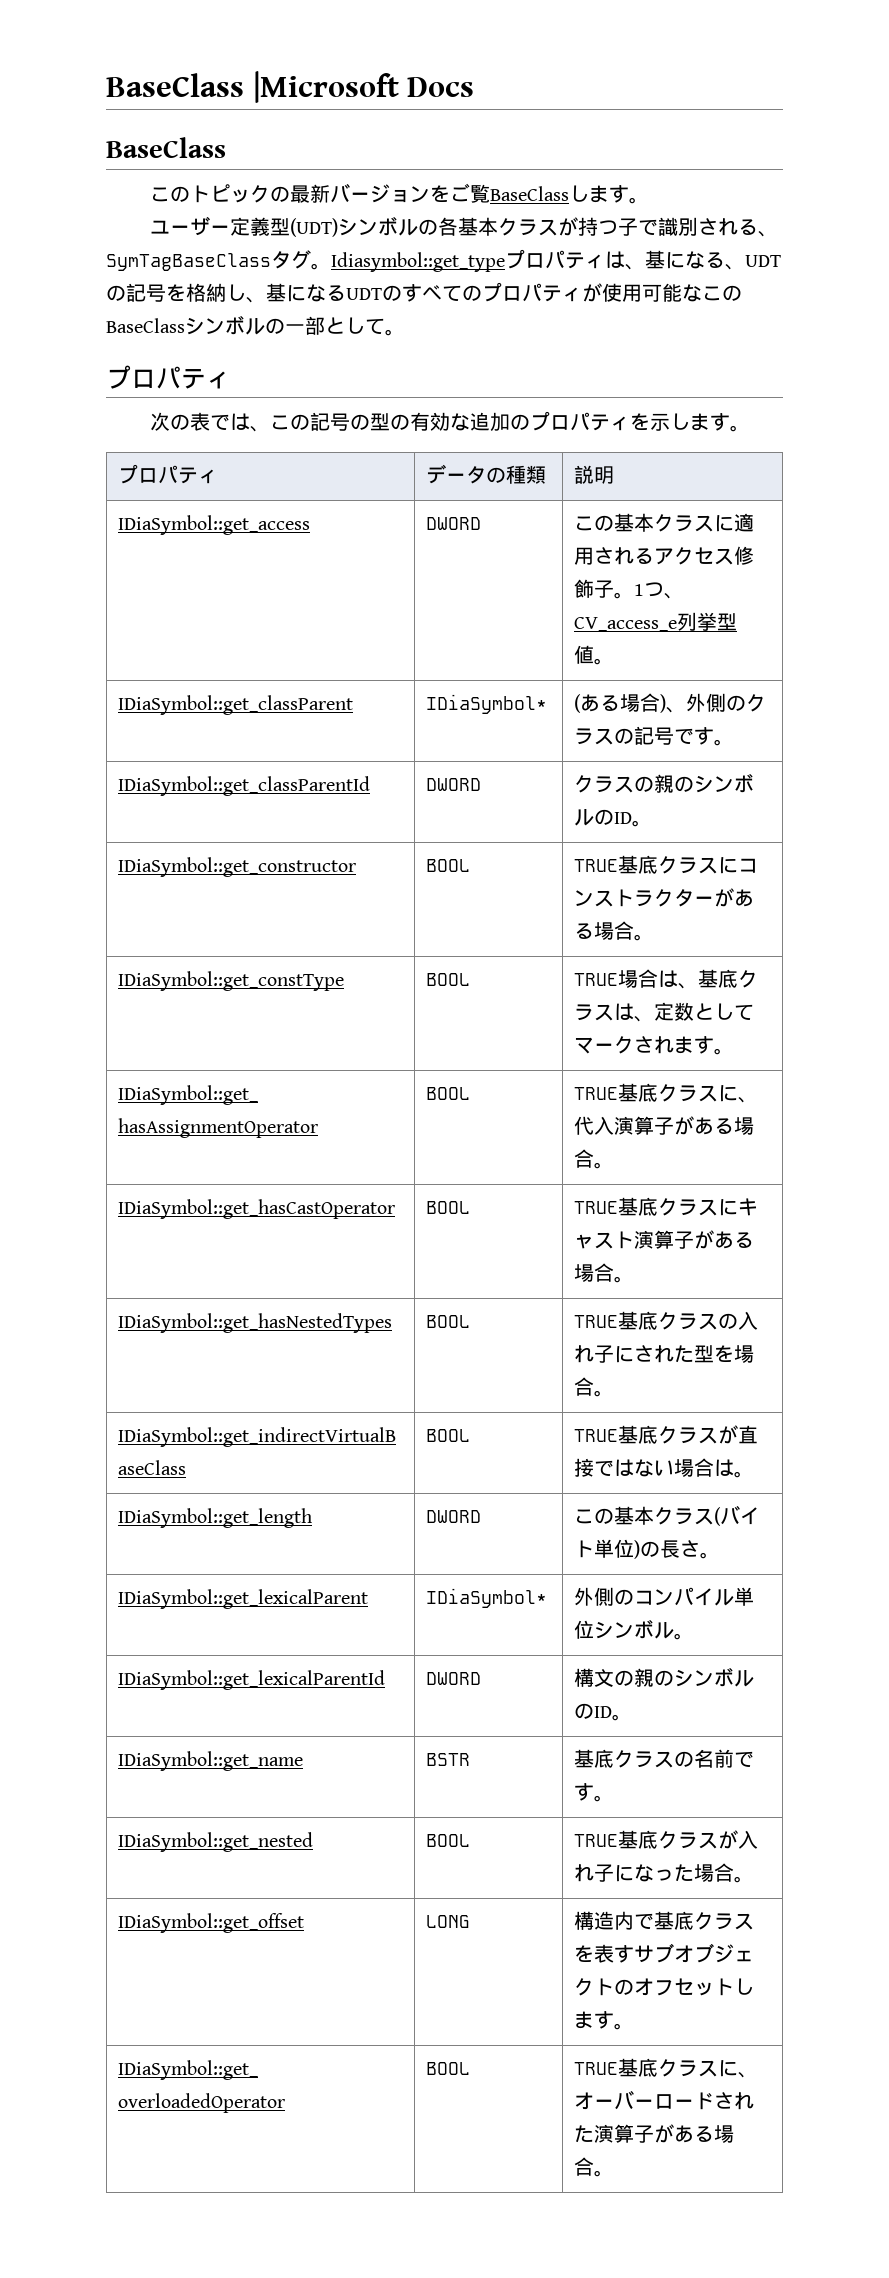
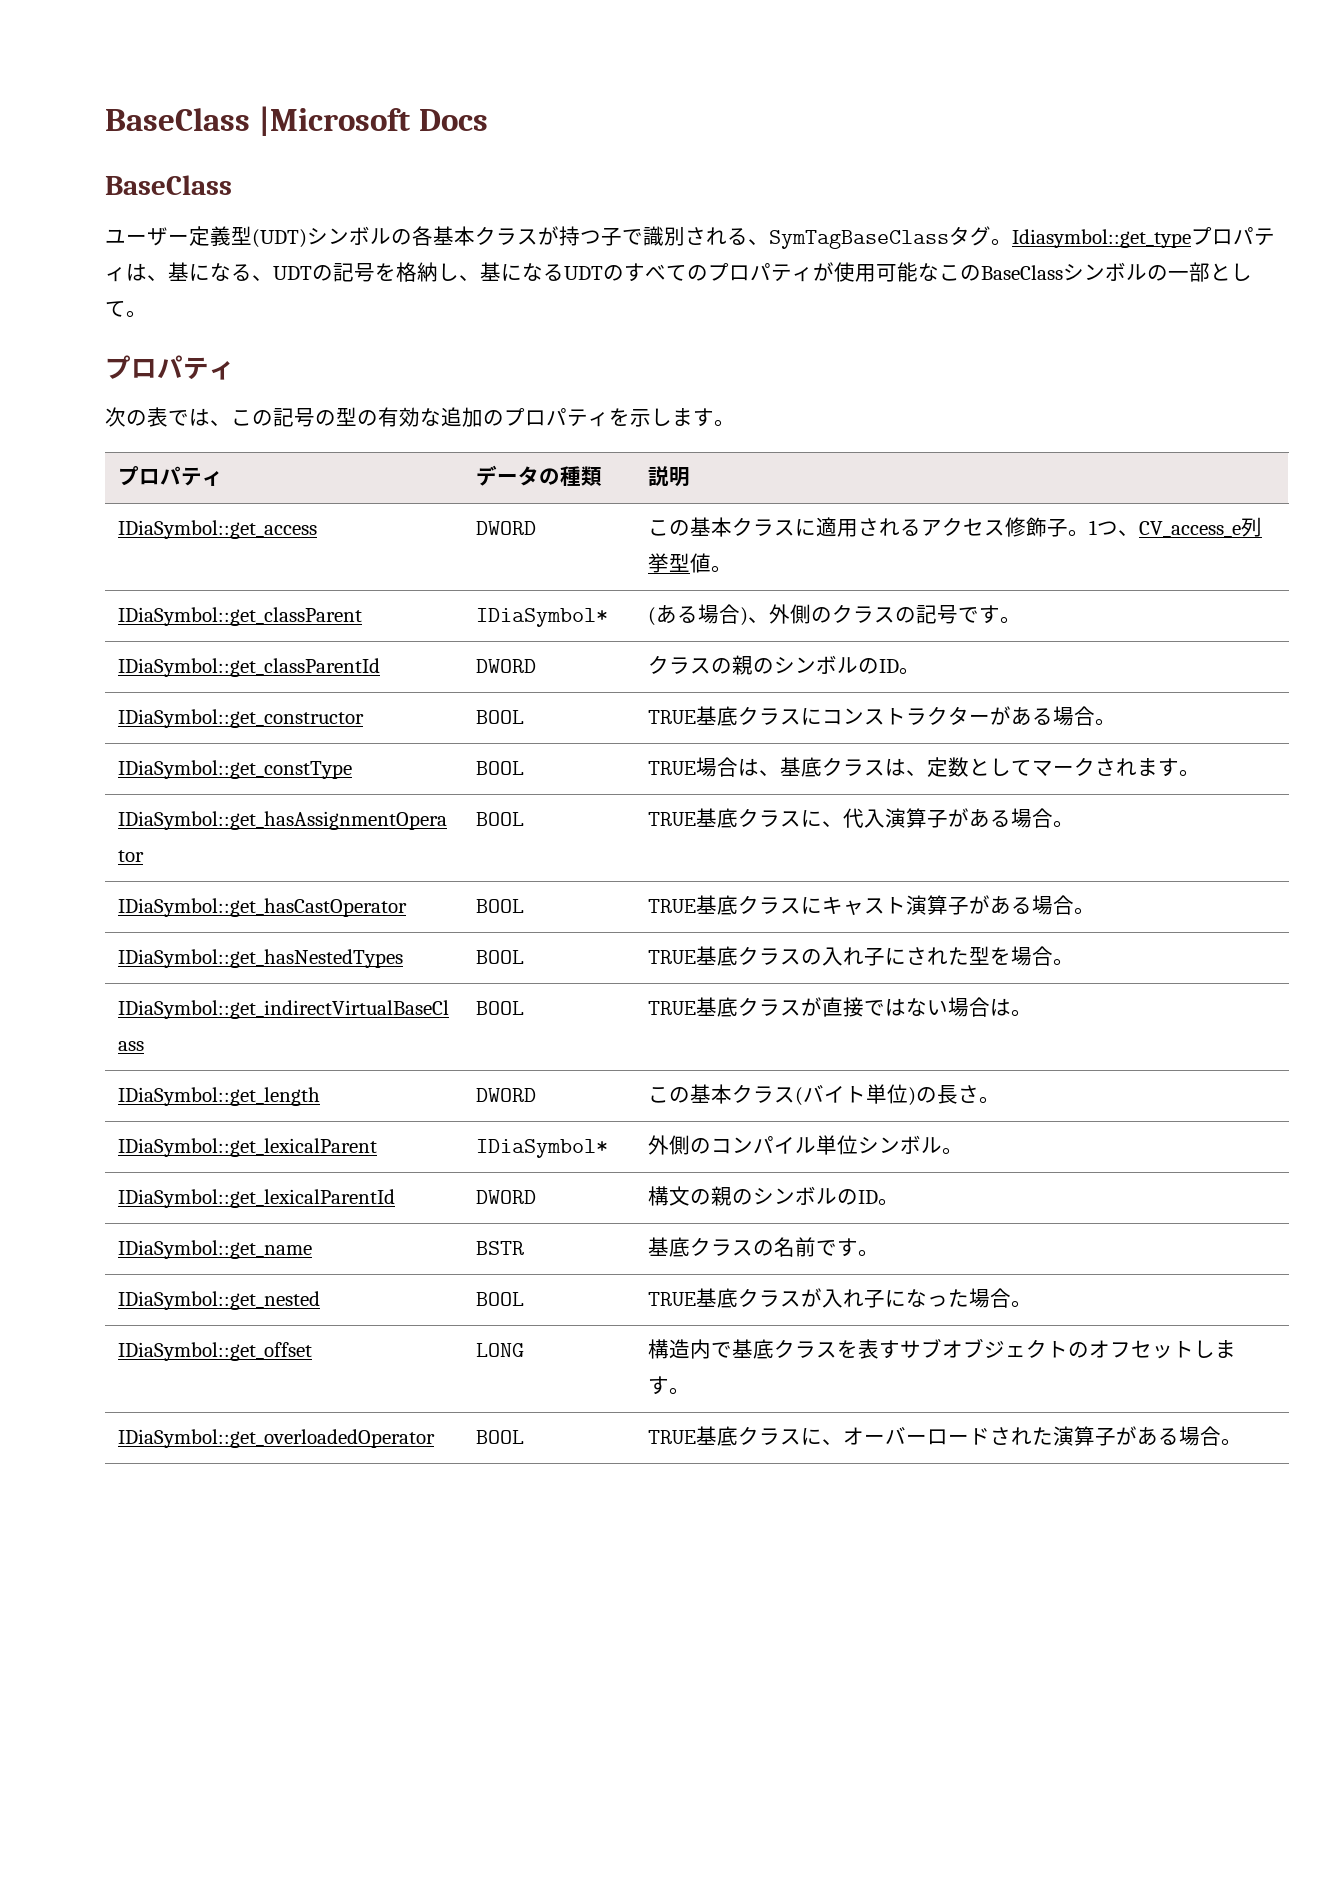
- このトピックの最新バージョンをご覧BaseClassします。

